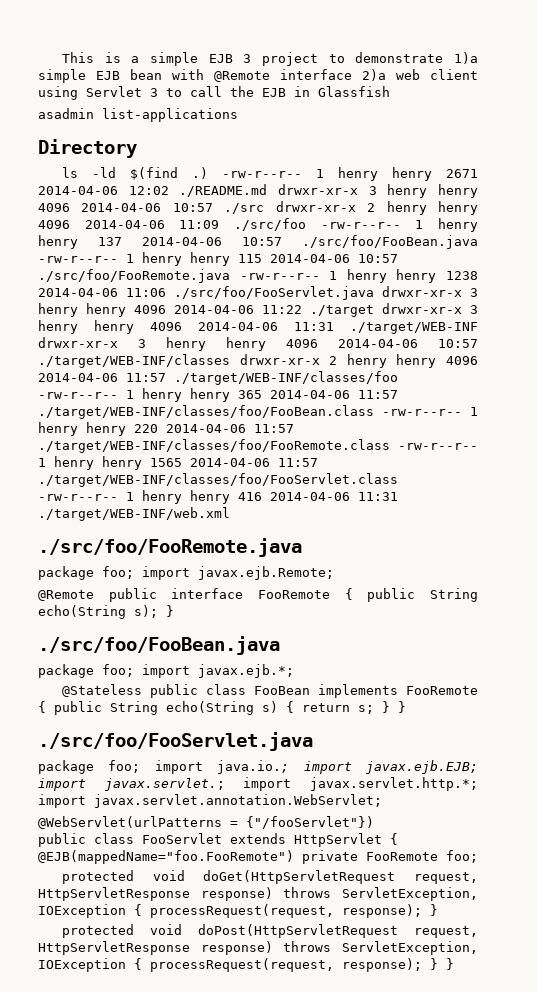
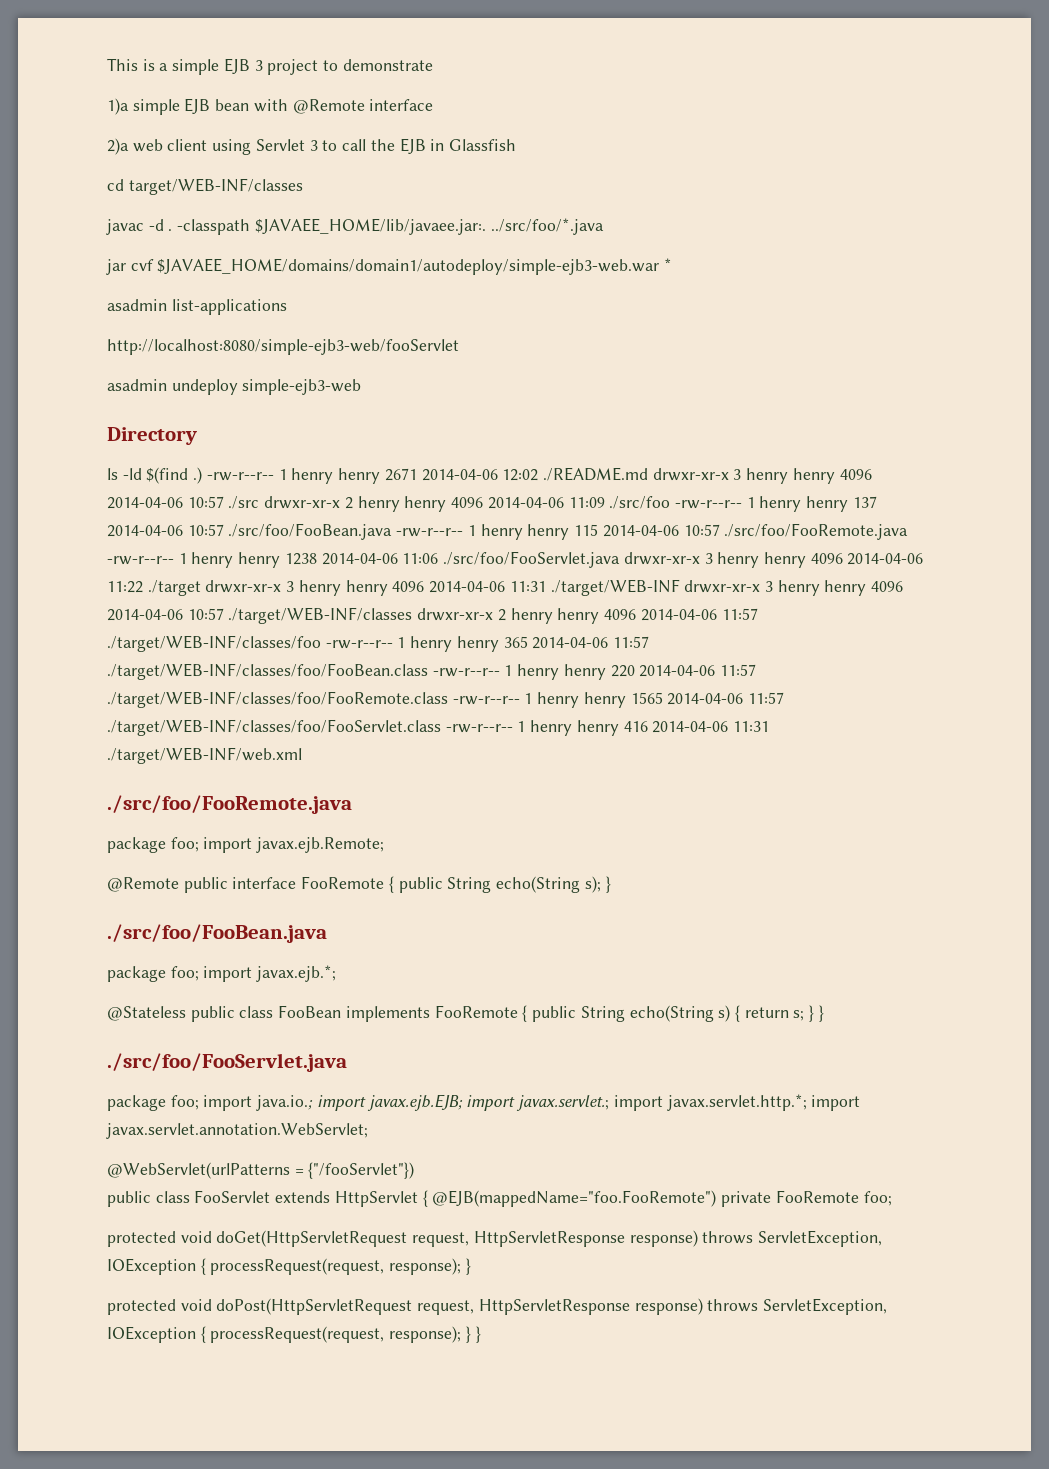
- This is a simple EJB 3 project to demonstrate 1)a simple EJB bean with @Remote interface 2)a web client using Servlet 3 to call the EJB in Glassfish
+ This is a simple EJB 3 project to demonstrate
+ 1)a simple EJB bean with @Remote interface
+ 2)a web client using Servlet 3 to call the EJB in Glassfish
+ cd target/WEB-INF/classes
+ javac -d . -classpath $JAVAEE_HOME/lib/javaee.jar:. ../src/foo/*.java
+ jar cvf $JAVAEE_HOME/domains/domain1/autodeploy/simple-ejb3-web.war *
  asadmin list-applications
+ http://localhost:8080/simple-ejb3-web/fooServlet
+ asadmin undeploy simple-ejb3-web

